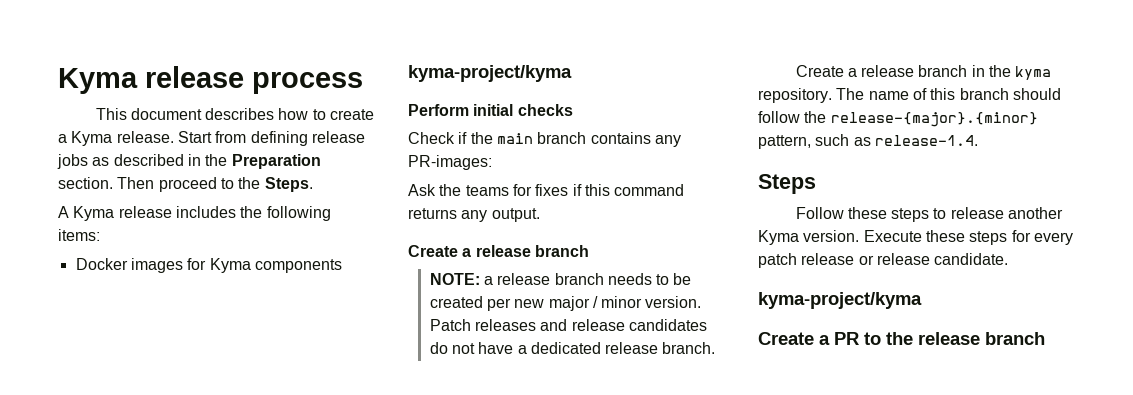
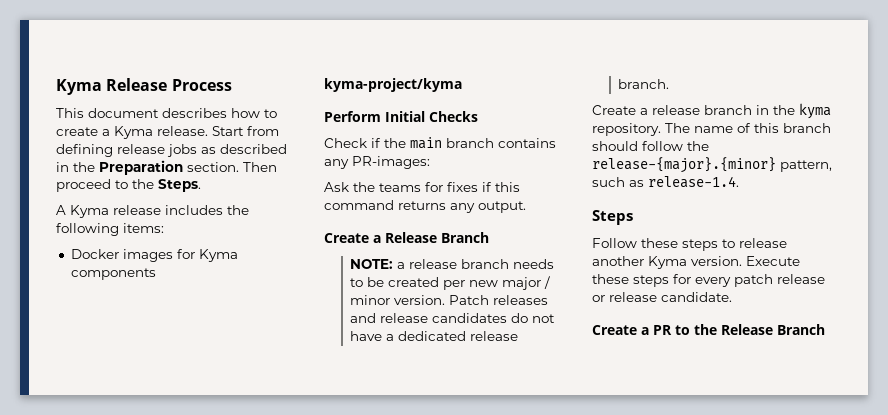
- Kyma release process
+ Kyma Release Process
- Perform initial checks
+ Perform Initial Checks
  Ask the teams for fixes if this command returns any output.
- Create a release branch
+ Create a Release Branch
  Execute these steps for every patch release or release candidate.
- kyma-project/kyma
- Create a PR to the release branch
+ Create a PR to the Release Branch

